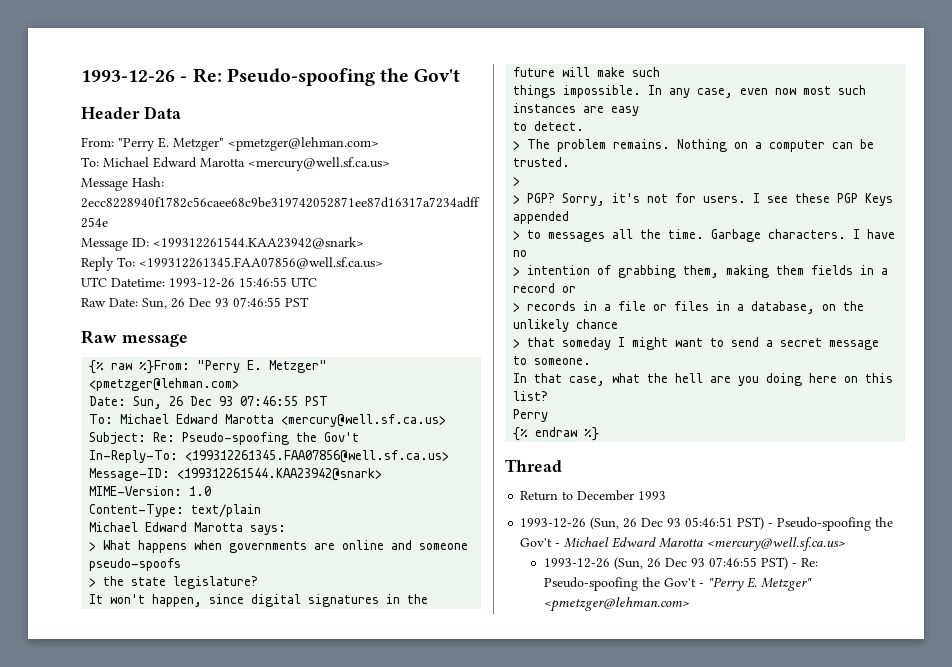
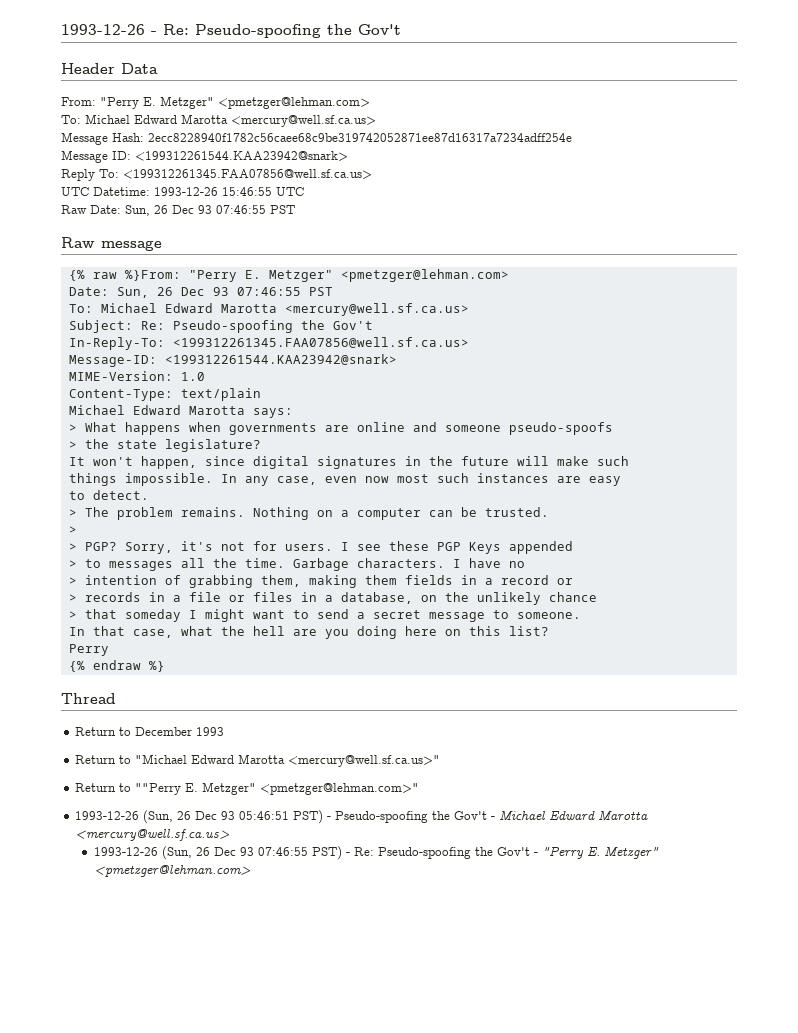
+ Return to "Michael Edward Marotta <mercury@well.sf.ca.us>"
+ Return to ""Perry E. Metzger" <pmetzger@lehman.com>"

